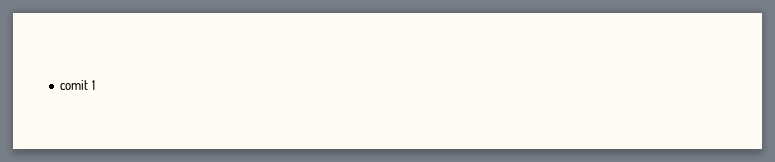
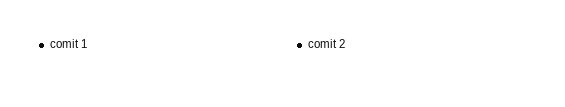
+ comit 2

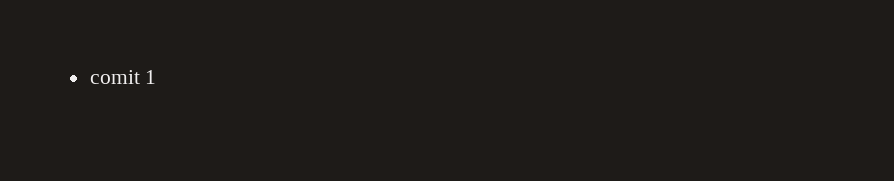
- comit 2

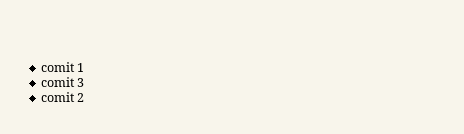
+ comit 3
+ comit 2

